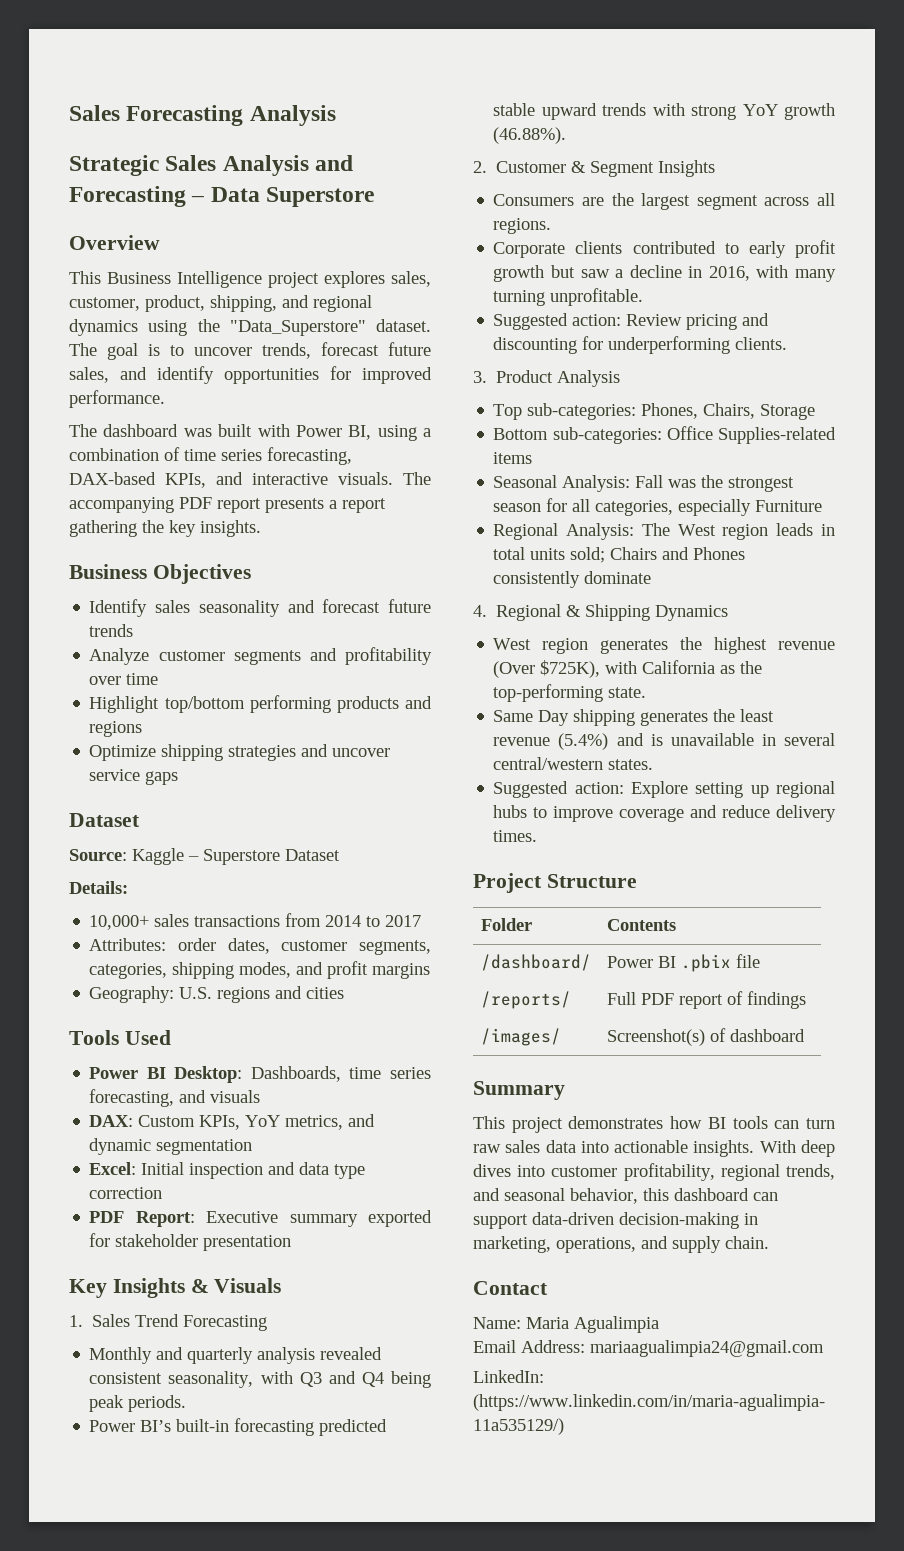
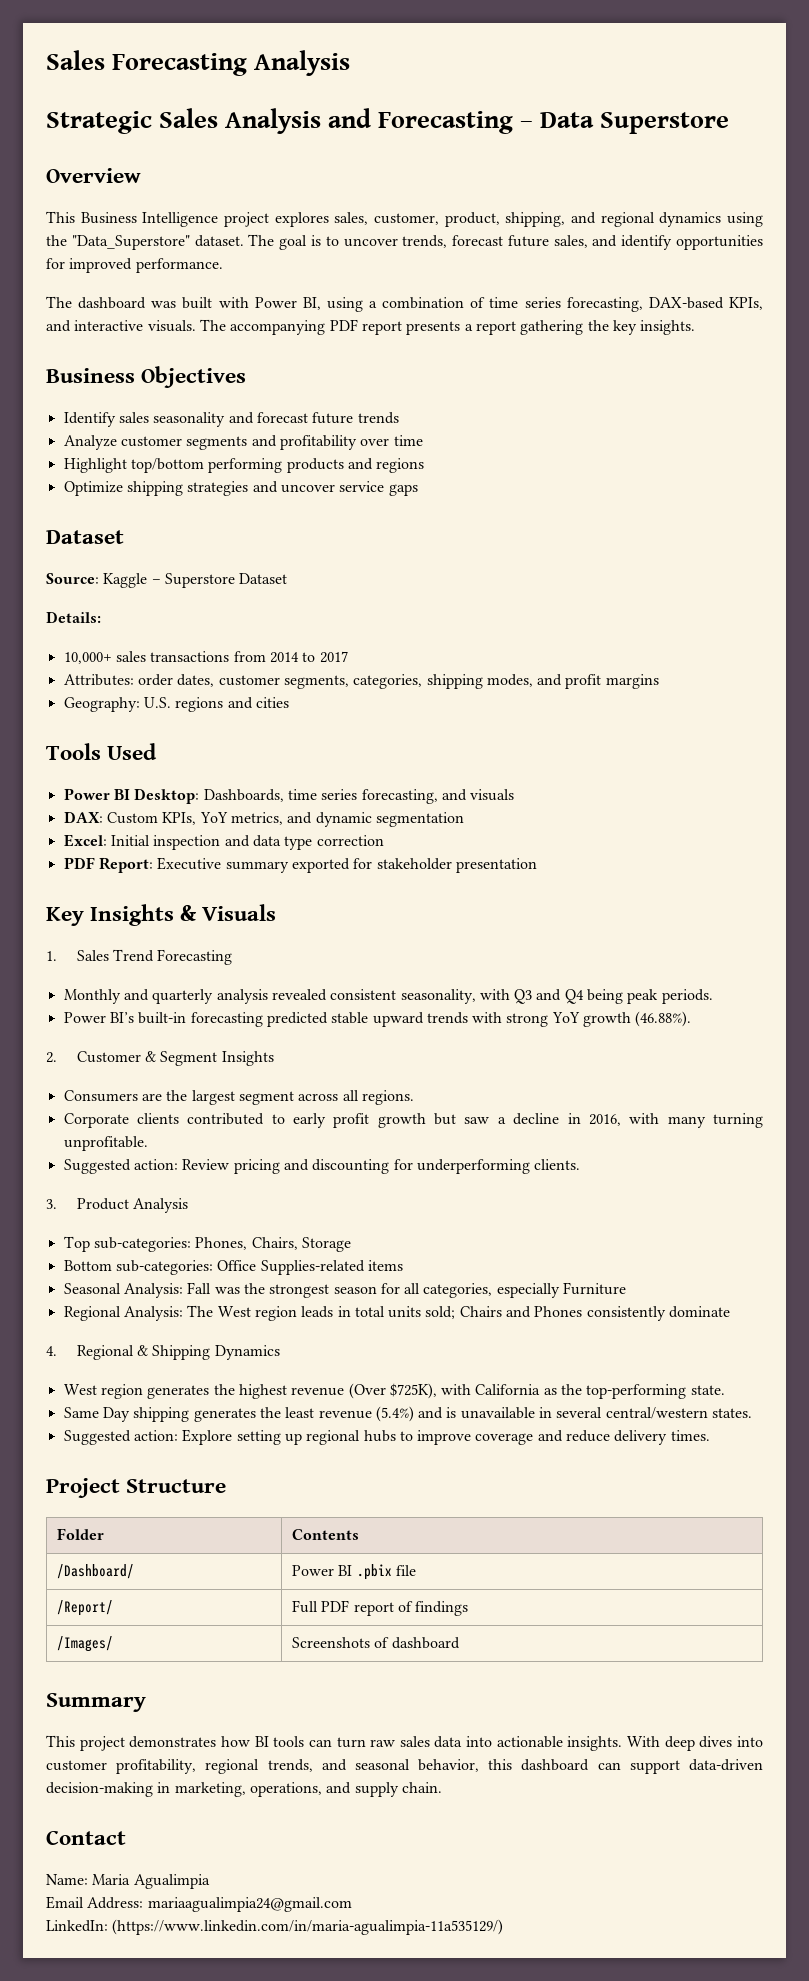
- /dashboard/ | Power BI .pbix file
+ /Dashboard/ | Power BI .pbix file
- /reports/ | Full PDF report of findings
+ /Report/ | Full PDF report of findings
- /images/ | Screenshot(s) of dashboard
+ /Images/ | Screenshots of dashboard

